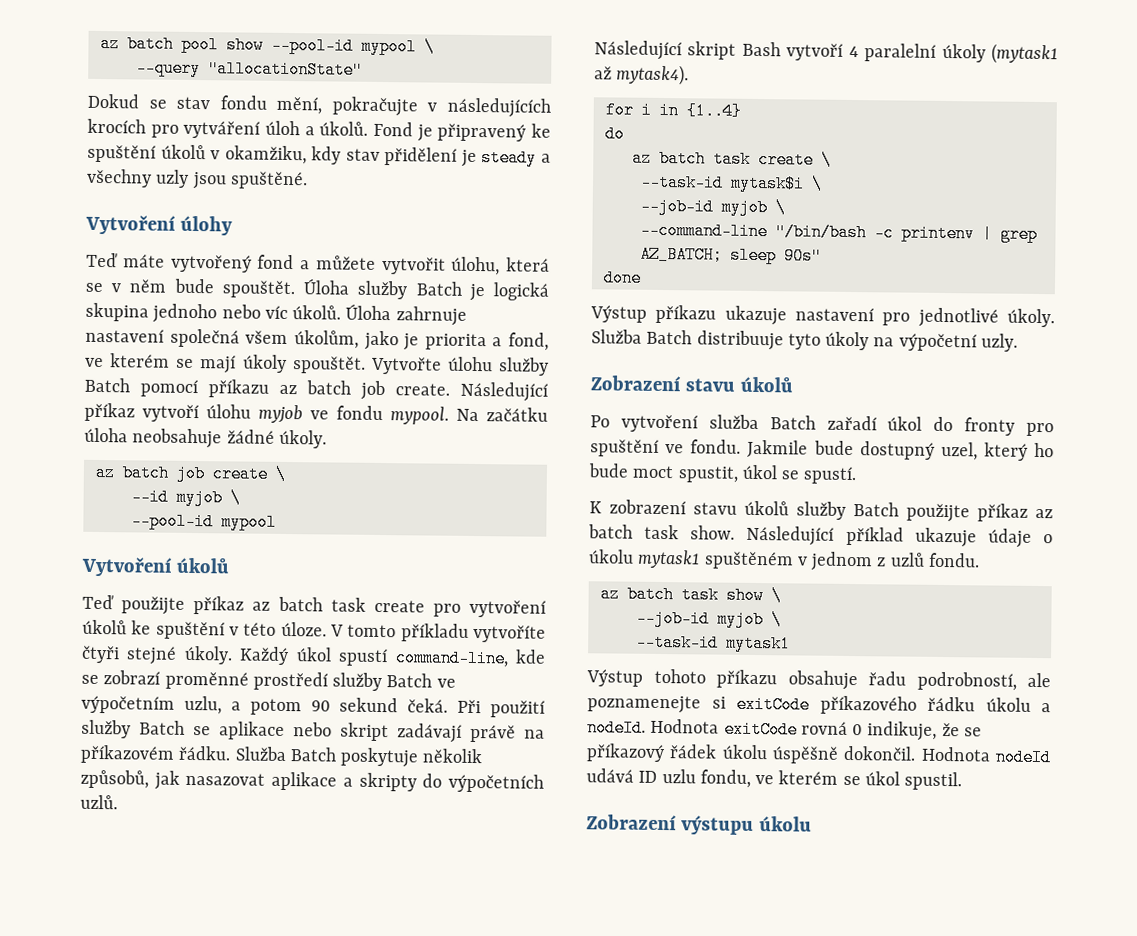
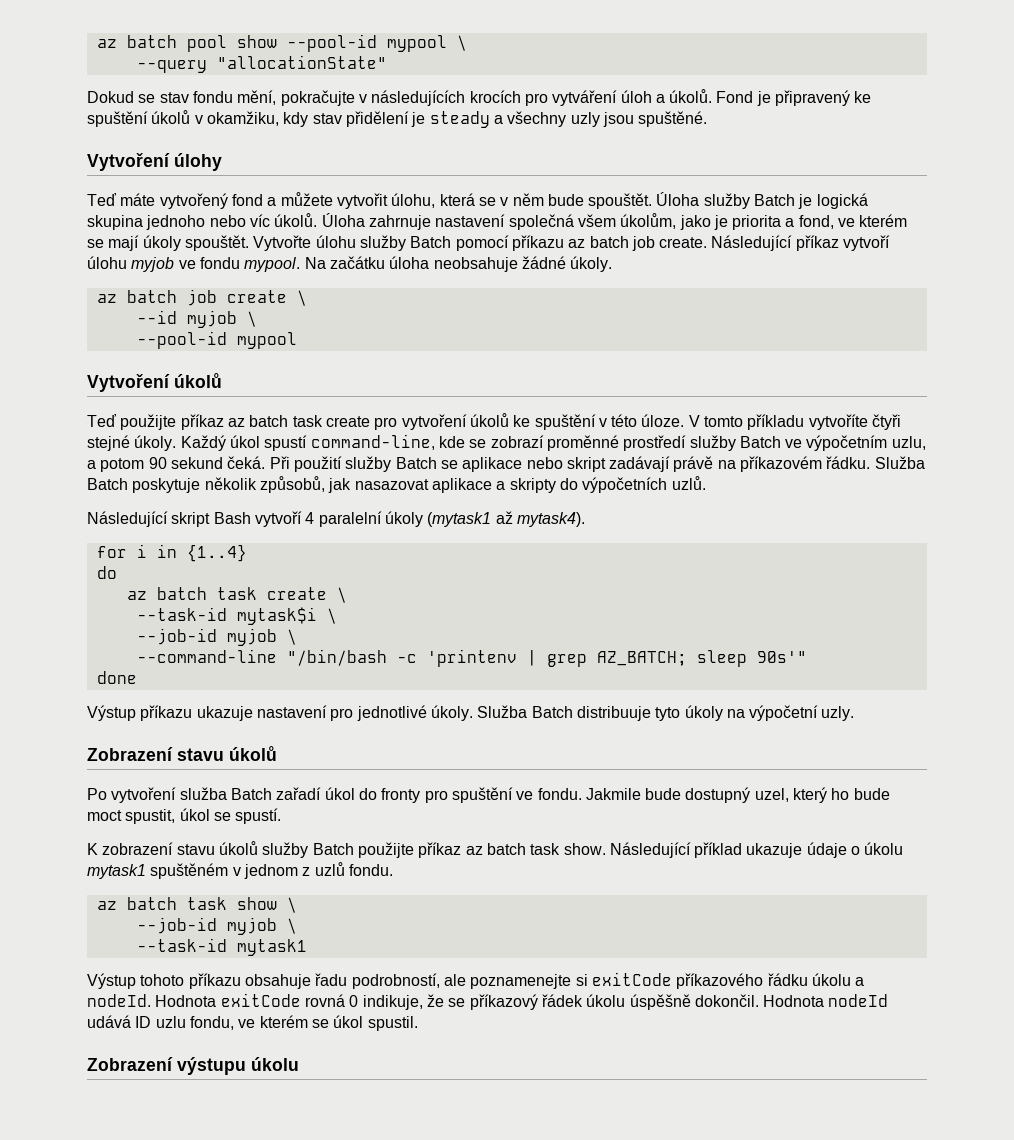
- --command-line "/bin/bash -c printenv | grep AZ_BATCH; sleep 90s"
+ --command-line "/bin/bash -c 'printenv | grep AZ_BATCH; sleep 90s'"

